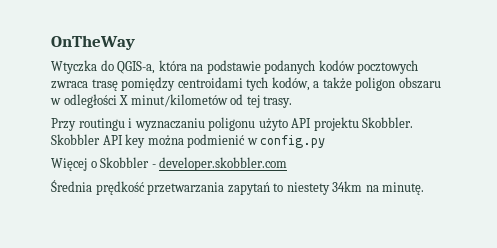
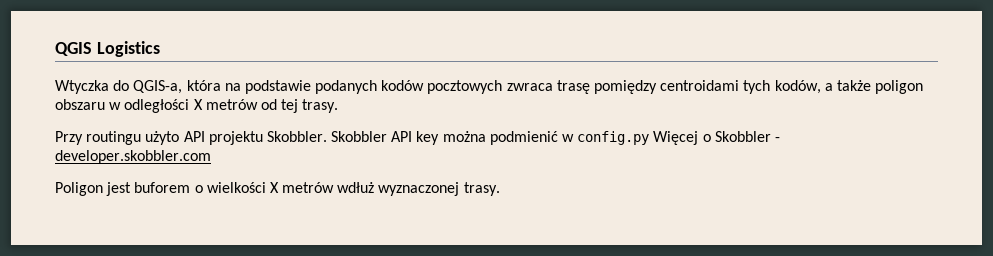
- OnTheWay
+ QGIS Logistics
- Wtyczka do QGIS-a, która na podstawie podanych kodów pocztowych zwraca trasę pomiędzy centroidami tych kodów, a także poligon obszaru w odległości X minut/kilometów od tej trasy.
+ Wtyczka do QGIS-a, która na podstawie podanych kodów pocztowych zwraca trasę pomiędzy centroidami tych kodów, a także poligon obszaru w odległości X metrów od tej trasy.
- Przy routingu i wyznaczaniu poligonu użyto API projektu Skobbler.
+ Przy routingu użyto API projektu Skobbler.
- Skobbler API key można podmienić w config.py
- Więcej o Skobbler - developer.skobbler.com
+ Skobbler API key można podmienić w config.py Więcej o Skobbler - developer.skobbler.com
- Średnia prędkość przetwarzania zapytań to niestety 34km na minutę.
+ Poligon jest buforem o wielkości X metrów wdłuż wyznaczonej trasy.

